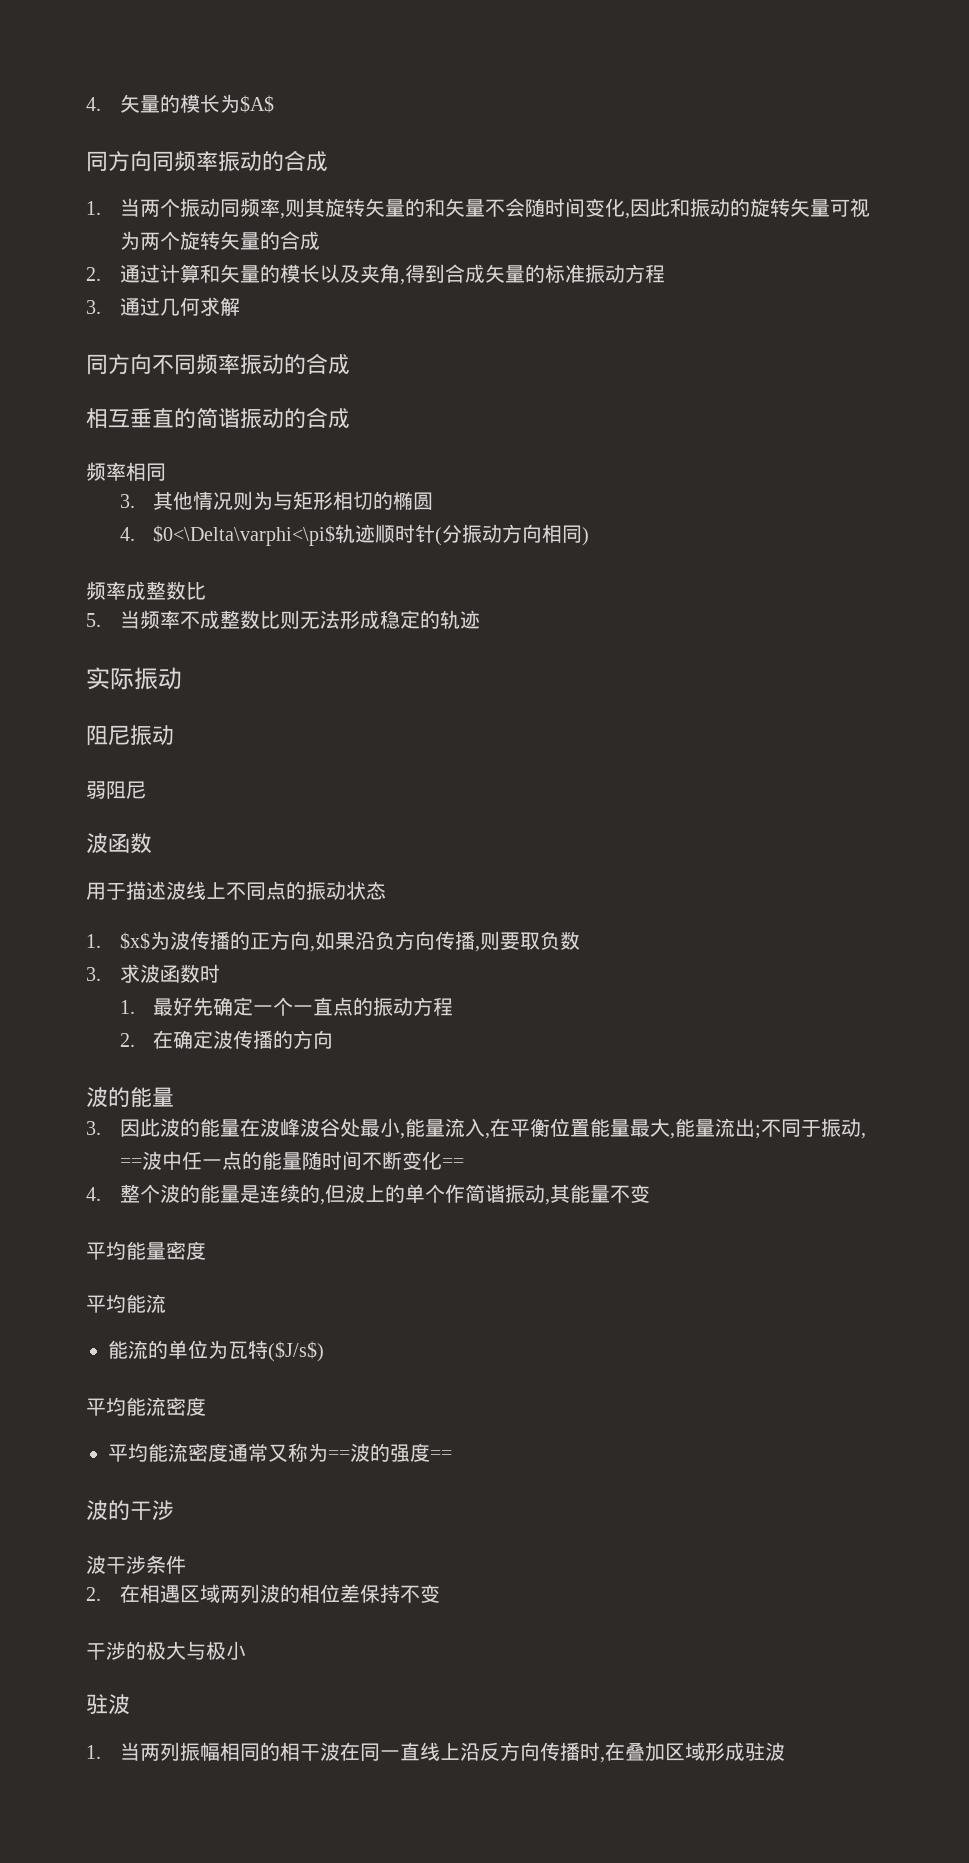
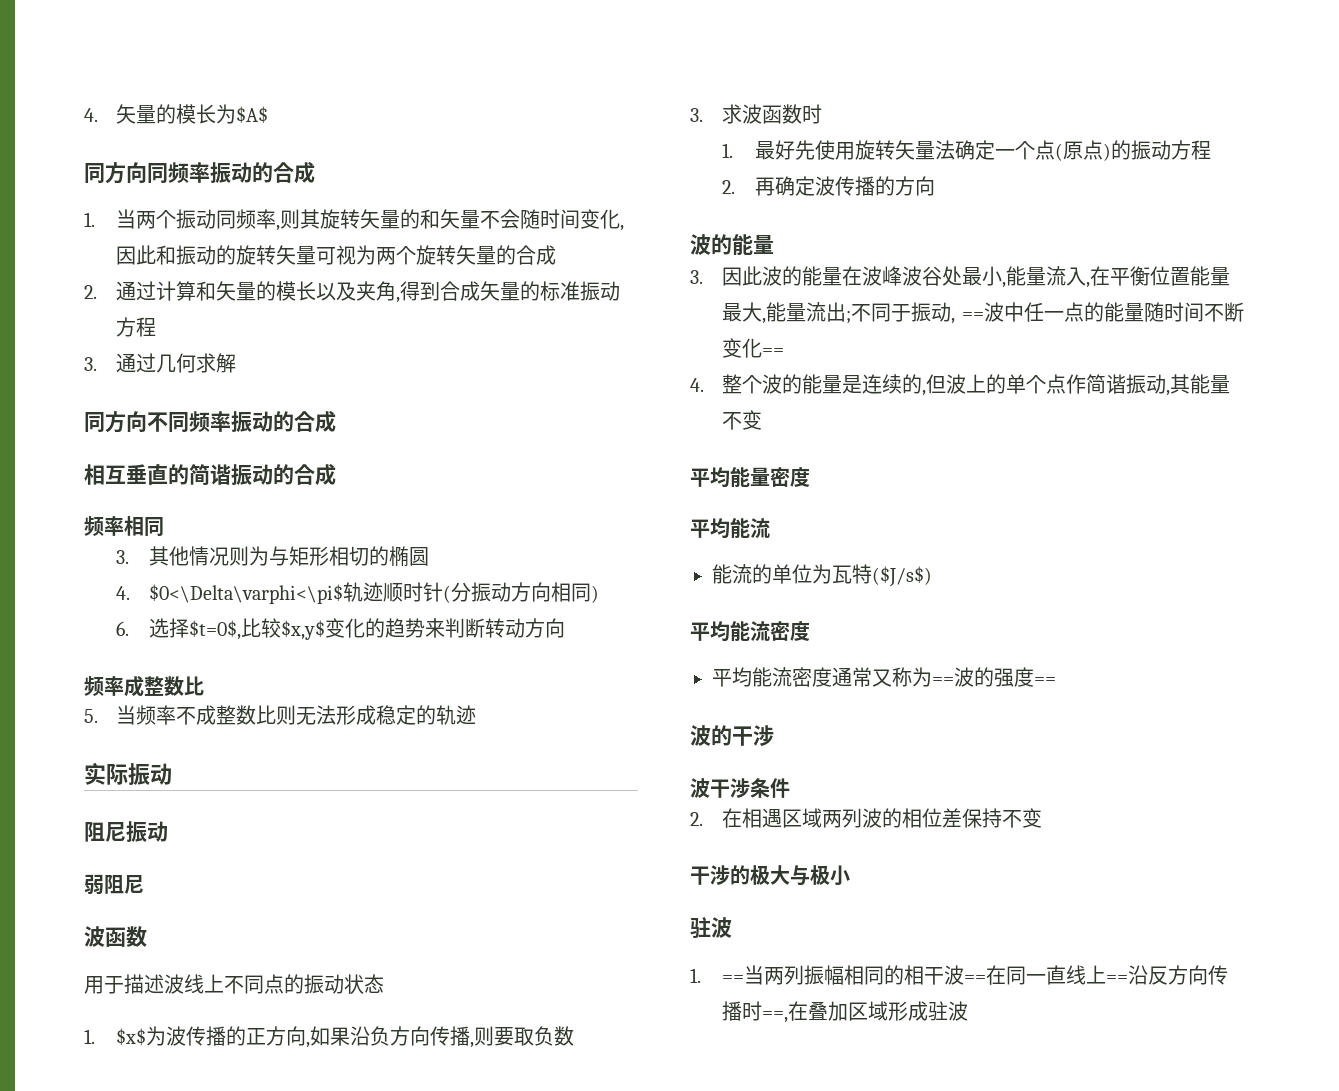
+ 6.选择$t=0$,比较$x,y$变化的趋势来判断转动方向
- 1.最好先确定一个一直点的振动方程
+ 1.最好先使用旋转矢量法确定一个点(原点)的振动方程
- 2.在确定波传播的方向
+ 2.再确定波传播的方向
- 4.整个波的能量是连续的,但波上的单个作简谐振动,其能量不变
+ 4.整个波的能量是连续的,但波上的单个点作简谐振动,其能量不变
- 1.当两列振幅相同的相干波在同一直线上沿反方向传播时,在叠加区域形成驻波
+ 1. ==当两列振幅相同的相干波==在同一直线上==沿反方向传播时==,在叠加区域形成驻波

